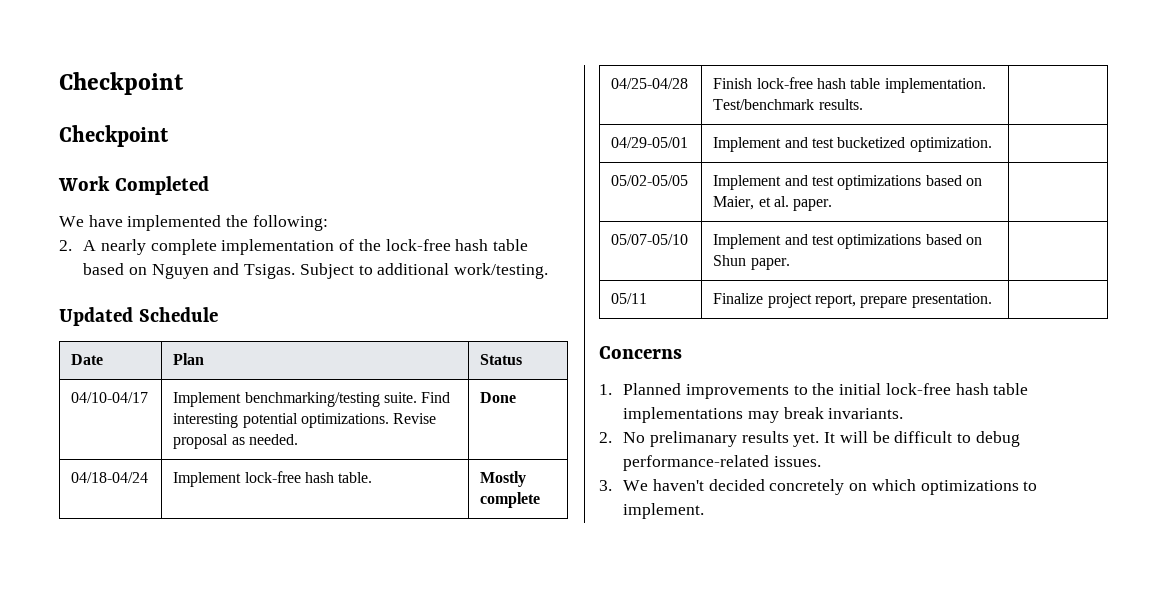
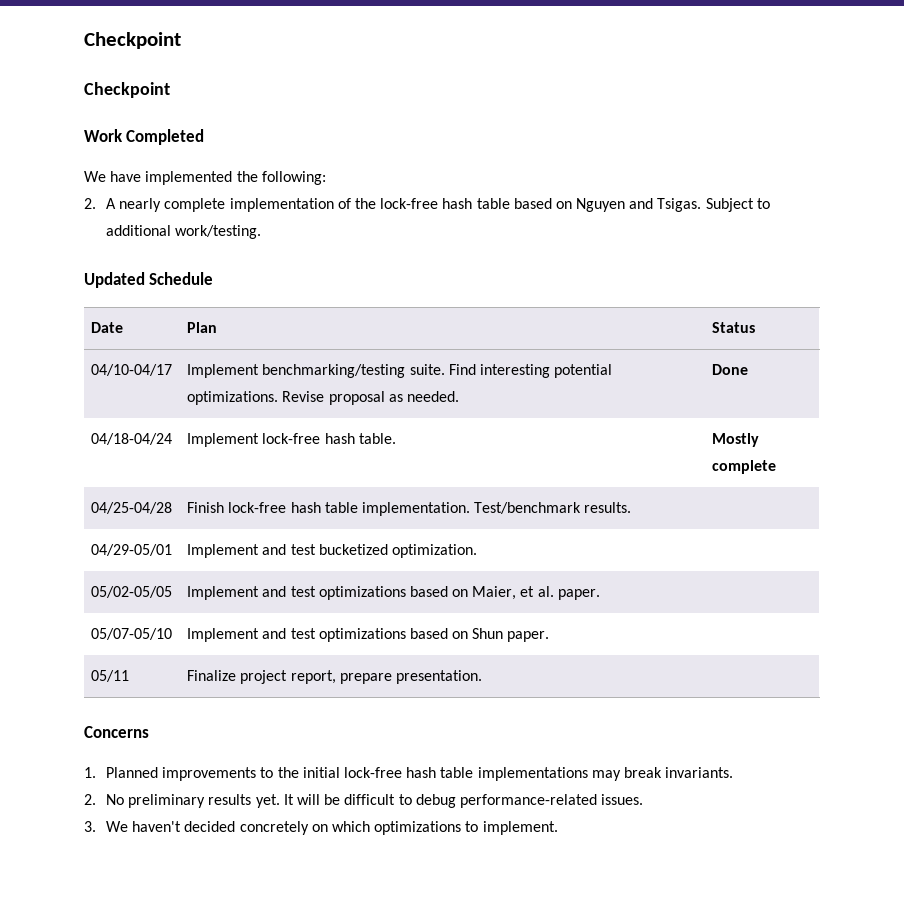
- 2. No prelimanary results yet.
+ 2. No preliminary results yet.

